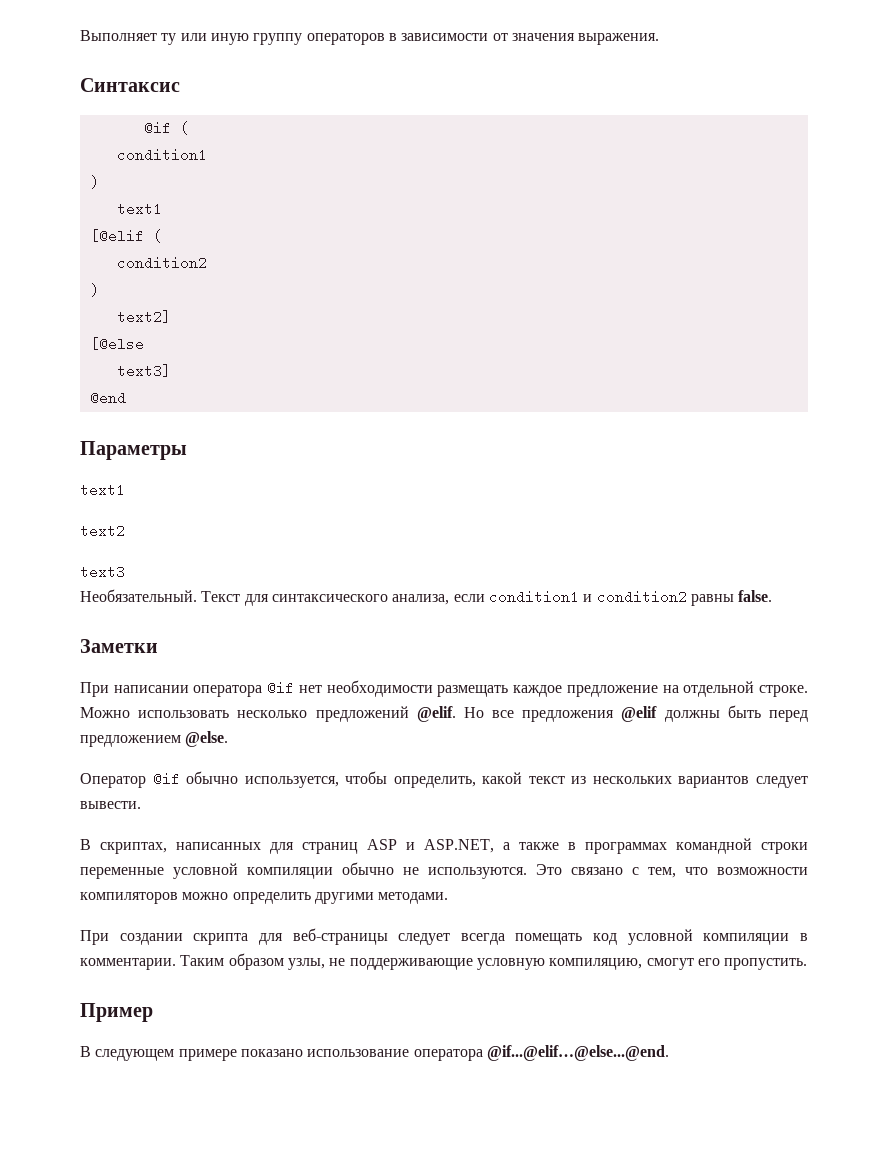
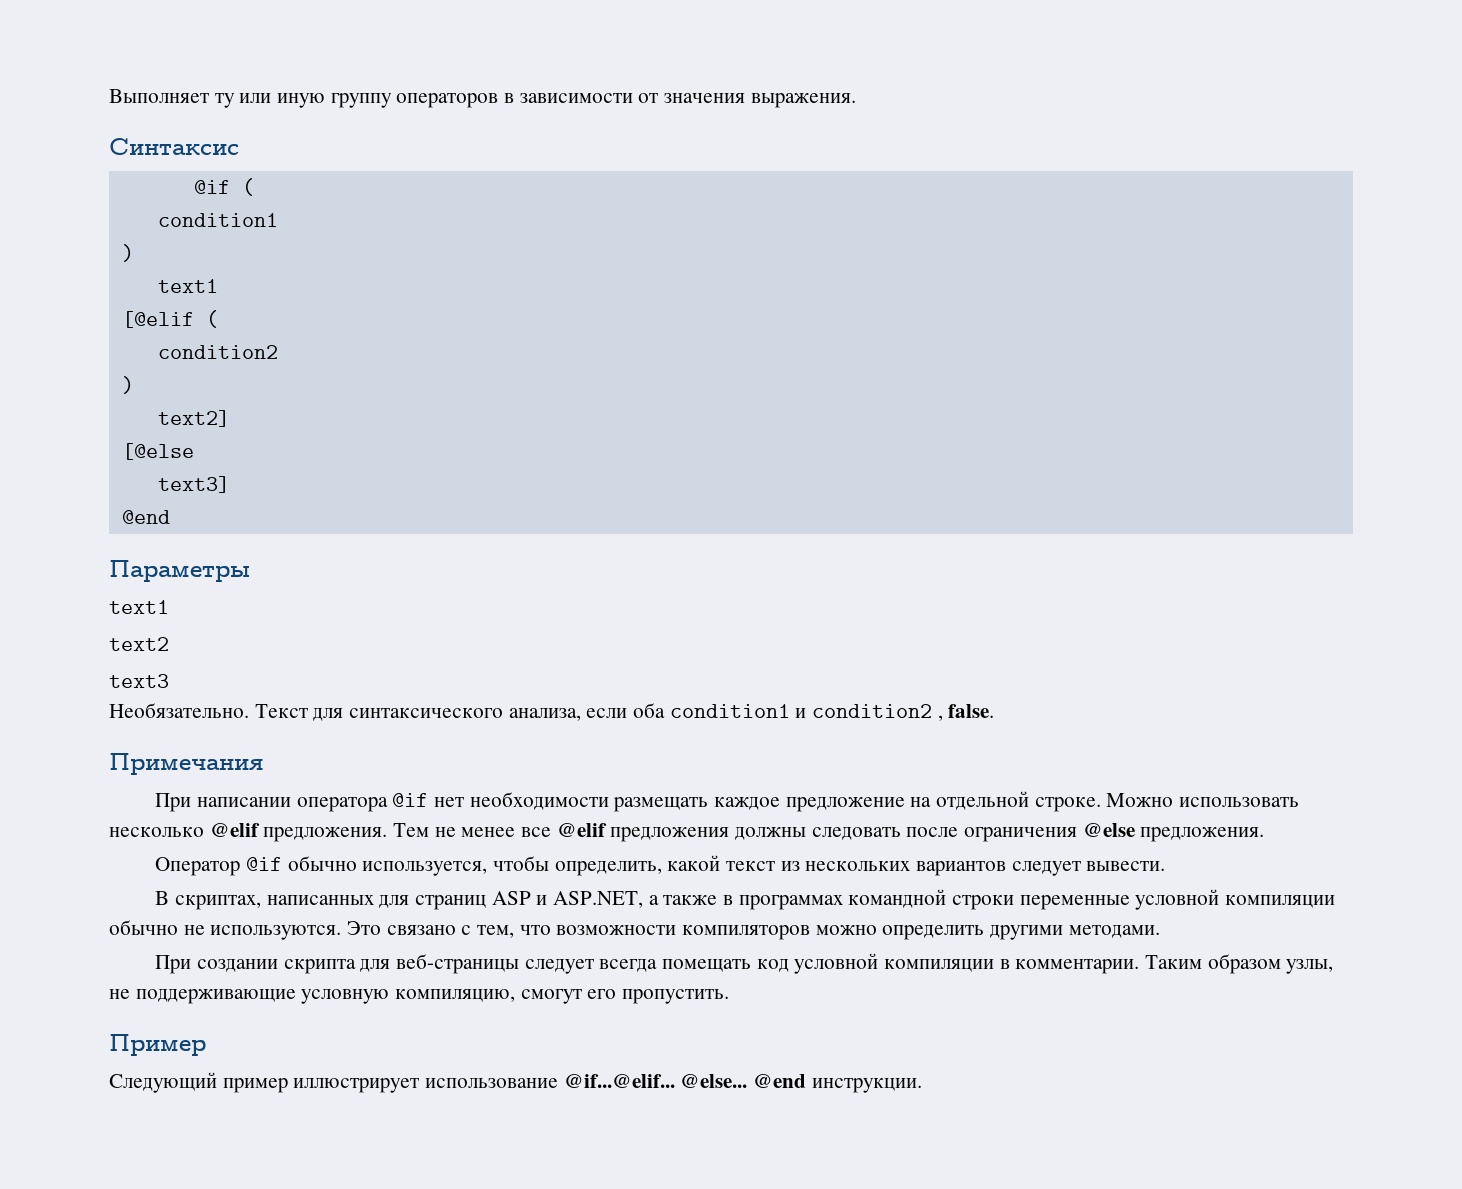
- Необязательный.
+ Необязательно.
- Текст для синтаксического анализа, если condition1 и condition2 равны false.
+ Текст для синтаксического анализа, если оба condition1 и condition2 , false.
- Заметки
+ Примечания
- Можно использовать несколько предложений @elif. Но все предложения @elif должны быть перед предложением @else.
+ Можно использовать несколько @elif предложения. Тем не менее все @elif предложения должны следовать после ограничения @else предложения.
- В следующем примере показано использование оператора @if...@elif…@else...@end.
+ Следующий пример иллюстрирует использование @if...@elif... @else... @end инструкции.

